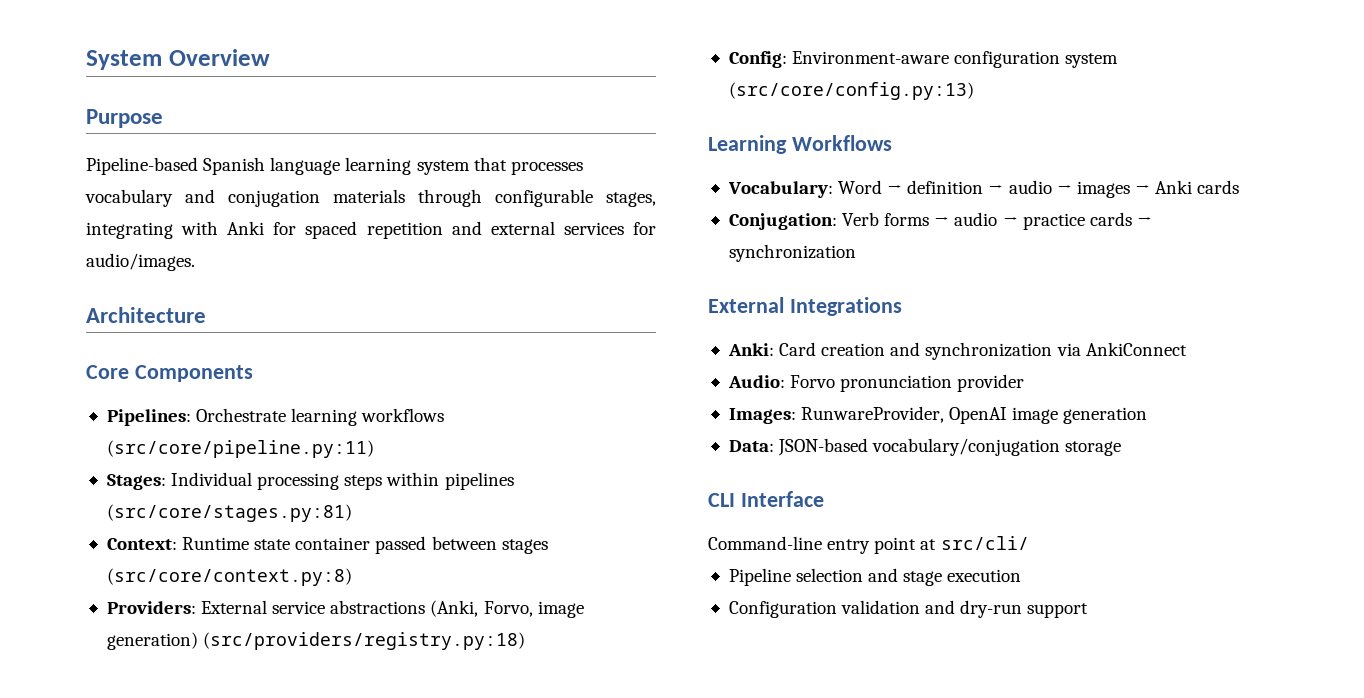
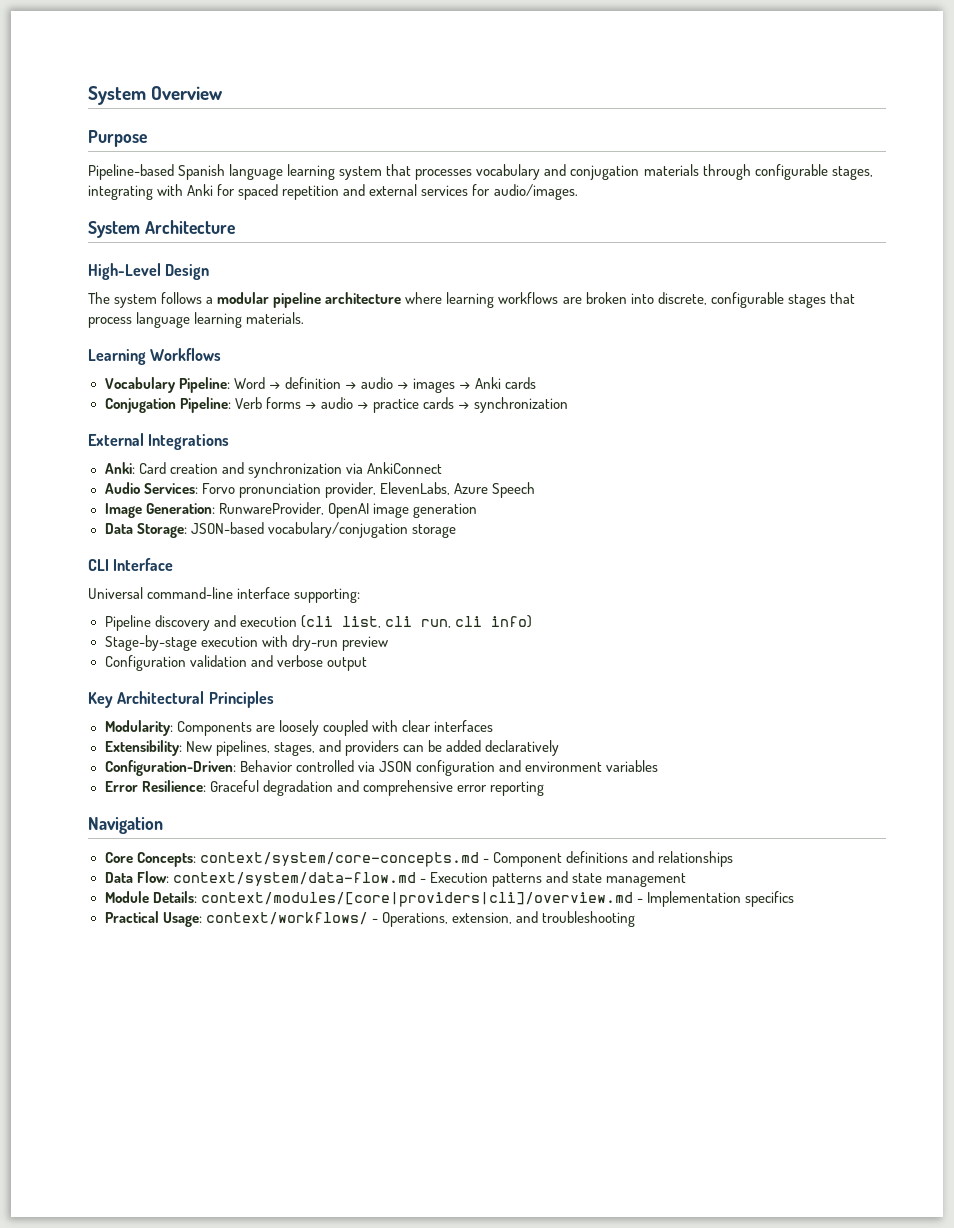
- Architecture
+ System Architecture
- Core Components
- Pipelines: Orchestrate learning workflows (src/core/pipeline.py:11)
- Stages: Individual processing steps within pipelines (src/core/stages.py:81)
- Context: Runtime state container passed between stages (src/core/context.py:8)
- Providers: External service abstractions (Anki, Forvo, image generation) (src/providers/registry.py:18)
- Config: Environment-aware configuration system (src/core/config.py:13)
+ High-Level Design
+ The system follows a modular pipeline architecture where learning workflows are broken into discrete, configurable stages that process language learning materials.
- Vocabulary: Word → definition → audio → images → Anki cards
+ Vocabulary Pipeline: Word → definition → audio → images → Anki cards
- Conjugation: Verb forms → audio → practice cards → synchronization
+ Conjugation Pipeline: Verb forms → audio → practice cards → synchronization
- Audio: Forvo pronunciation provider
- Images: RunwareProvider, OpenAI image generation
+ Audio Services: Forvo pronunciation provider, ElevenLabs, Azure Speech
+ Image Generation: RunwareProvider, OpenAI image generation
- Data: JSON-based vocabulary/conjugation storage
+ Data Storage: JSON-based vocabulary/conjugation storage
- Command-line entry point at src/cli/
- Pipeline selection and stage execution
- Configuration validation and dry-run support
+ Universal command-line interface supporting:
+ Pipeline discovery and execution (cli list, cli run, cli info)
+ Stage-by-stage execution with dry-run preview
+ Configuration validation and verbose output
+ Key Architectural Principles
+ Modularity: Components are loosely coupled with clear interfaces
+ Extensibility: New pipelines, stages, and providers can be added declaratively
+ Configuration-Driven: Behavior controlled via JSON configuration and environment variables
+ Error Resilience: Graceful degradation and comprehensive error reporting
+ Navigation
+ Core Concepts: context/system/core-concepts.md - Component definitions and relationships
+ Data Flow: context/system/data-flow.md - Execution patterns and state management
+ Module Details: context/modules/[core|providers|cli]/overview.md - Implementation specifics
+ Practical Usage: context/workflows/ - Operations, extension, and troubleshooting

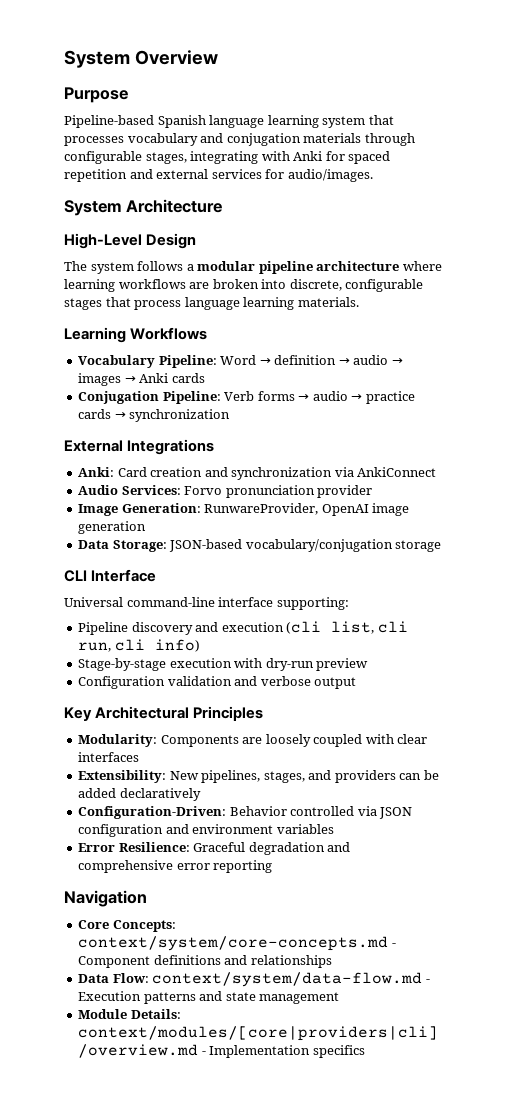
- Audio Services: Forvo pronunciation provider, ElevenLabs, Azure Speech
+ Audio Services: Forvo pronunciation provider
- Practical Usage: context/workflows/ - Operations, extension, and troubleshooting

